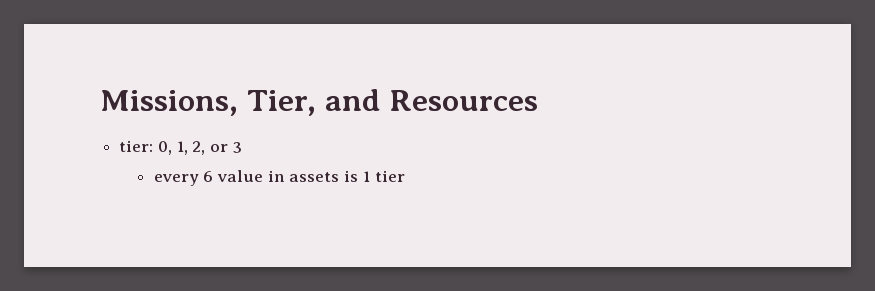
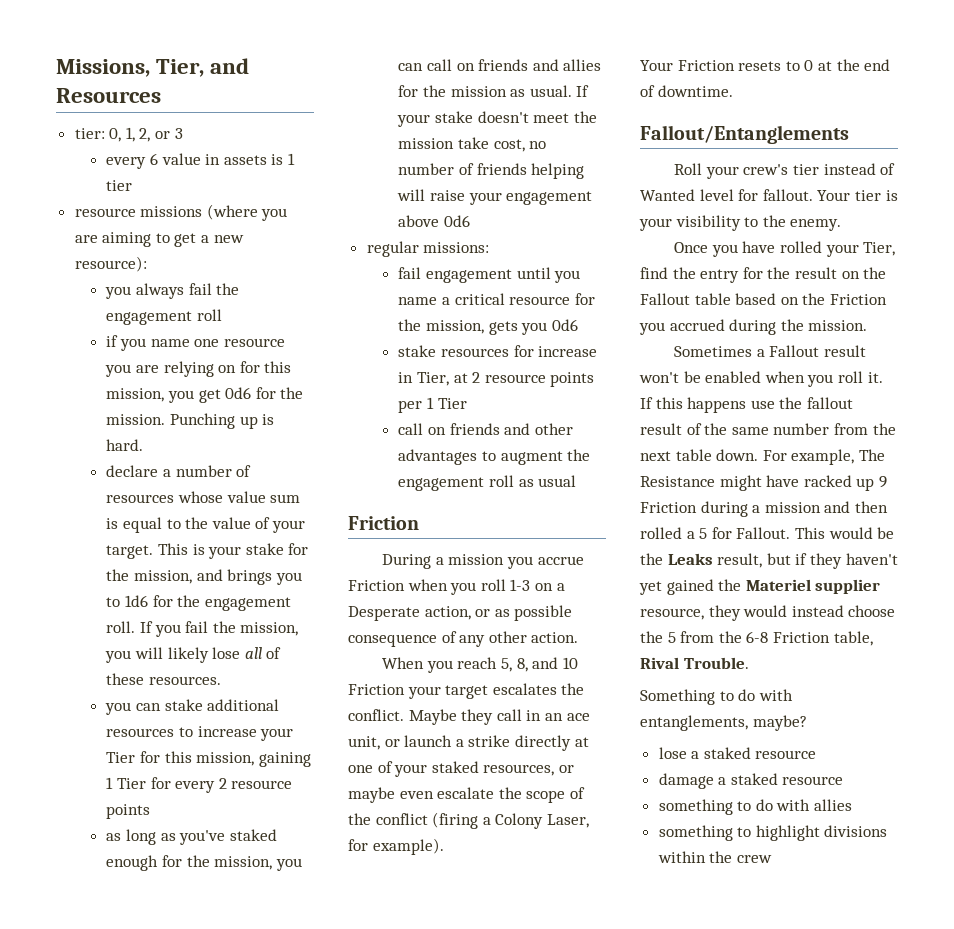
+ resource missions (where you are aiming to get a new resource):
+ you always fail the engagement roll
+ if you name one resource you are relying on for this mission, you get 0d6 for the mission. Punching up is hard.
+ declare a number of resources whose value sum is equal to the value of your target. This is your stake for the mission, and brings you to 1d6 for the engagement roll. If you fail the mission, you will likely lose all of these resources.
+ you can stake additional resources to increase your Tier for this mission, gaining 1 Tier for every 2 resource points
+ as long as you've staked enough for the mission, you can call on friends and allies for the mission as usual. If your stake doesn't meet the mission take cost, no number of friends helping will raise your engagement above 0d6
+ regular missions:
+ fail engagement until you name a critical resource for the mission, gets you 0d6
+ stake resources for increase in Tier, at 2 resource points per 1 Tier
+ call on friends and other advantages to augment the engagement roll as usual
+ Friction
+ During a mission you accrue Friction when you roll 1-3 on a Desperate action, or as possible consequence of any other action.
+ When you reach 5, 8, and 10 Friction your target escalates the conflict. Maybe they call in an ace unit, or launch a strike directly at one of your staked resources, or maybe even escalate the scope of the conflict (firing a Colony Laser, for example).
+ Your Friction resets to 0 at the end of downtime.
+ Fallout/Entanglements
+ Roll your crew's tier instead of Wanted level for fallout. Your tier is your visibility to the enemy.
+ Once you have rolled your Tier, find the entry for the result on the Fallout table based on the Friction you accrued during the mission.
+ Sometimes a Fallout result won't be enabled when you roll it. If this happens use the fallout result of the same number from the next table down. For example, The Resistance might have racked up 9 Friction during a mission and then rolled a 5 for Fallout. This would be the Leaks result, but if they haven't yet gained the Materiel supplier resource, they would instead choose the 5 from the 6-8 Friction table, Rival Trouble.
+ Something to do with entanglements, maybe?
+ lose a staked resource
+ damage a staked resource
+ something to do with allies
+ something to highlight divisions within the crew

